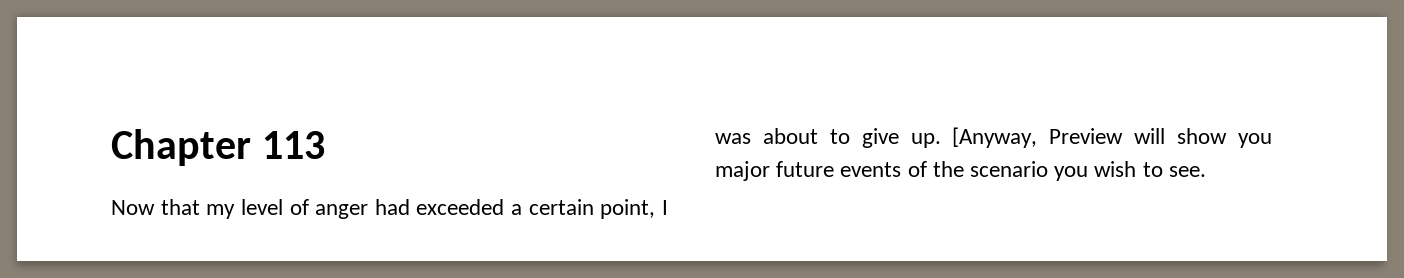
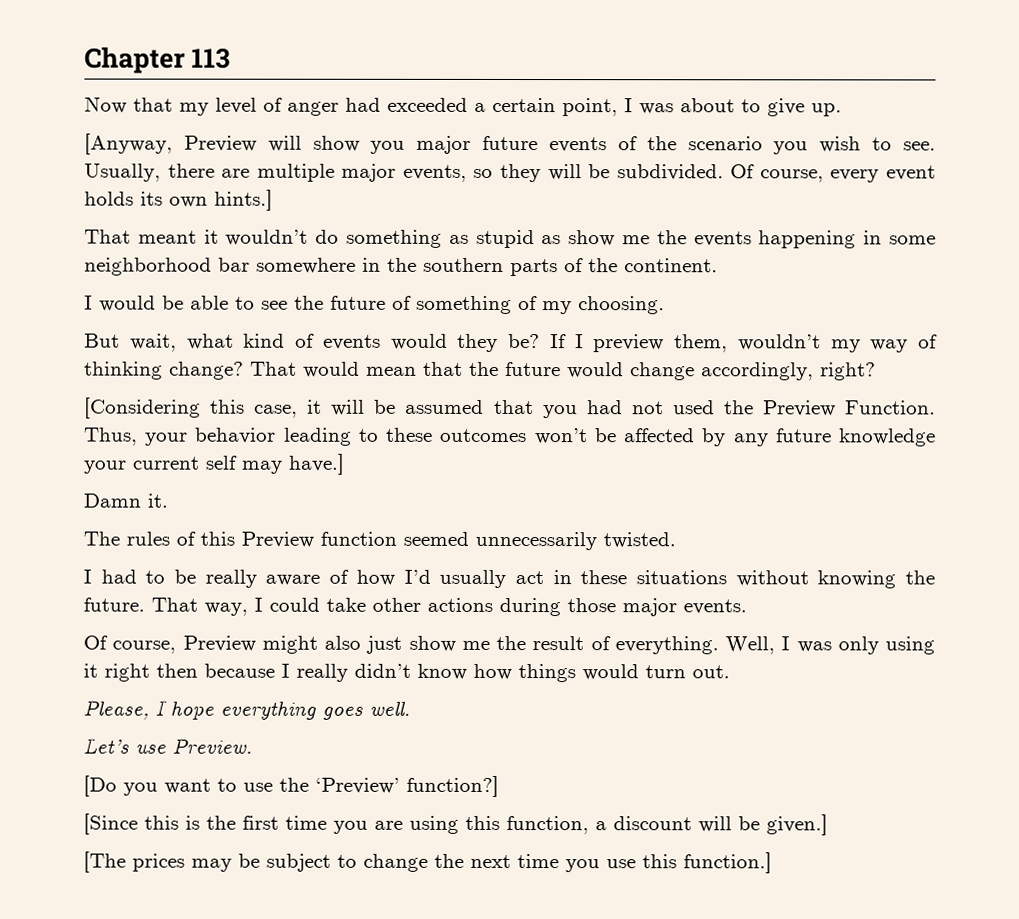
- Now that my level of anger had exceeded a certain point, I was about to give up. [Anyway, Preview will show you major future events of the scenario you wish to see.
+ Now that my level of anger had exceeded a certain point, I was about to give up.
+ [Anyway, Preview will show you major future events of the scenario you wish to see.
+ Usually, there are multiple major events, so they will be subdivided. Of course, every event holds its own hints.]
+ That meant it wouldn’t do something as stupid as show me the events happening in some neighborhood bar somewhere in the southern parts of the continent.
+ I would be able to see the future of something of my choosing.
+ But wait, what kind of events would they be? If I preview them, wouldn’t my way of thinking change? That would mean that the future would change accordingly, right?
+ [Considering this case, it will be assumed that you had not used the Preview Function. Thus, your behavior leading to these outcomes won’t be affected by any future knowledge your current self may have.]
+ Damn it.
+ The rules of this Preview function seemed unnecessarily twisted.
+ I had to be really aware of how I’d usually act in these situations without knowing the future. That way, I could take other actions during those major events.
+ Of course, Preview might also just show me the result of everything. Well, I was only using it right then because I really didn’t know how things would turn out.
+ Please, I hope everything goes well.
+ Let’s use Preview.
+ [Do you want to use the ‘Preview’ function?]
+ [Since this is the first time you are using this function, a discount will be given.]
+ [The prices may be subject to change the next time you use this function.]

